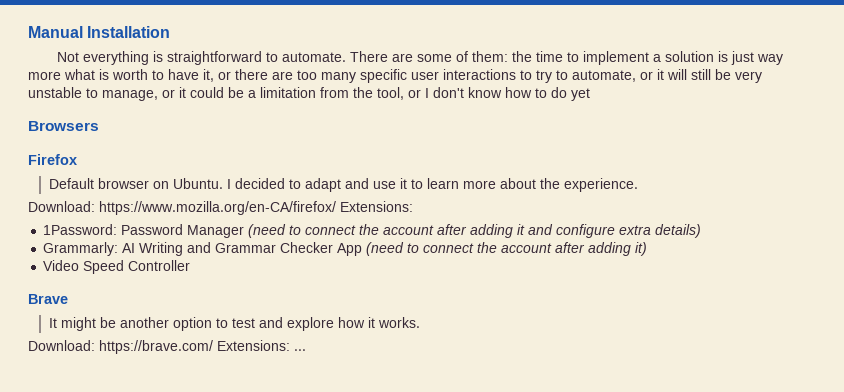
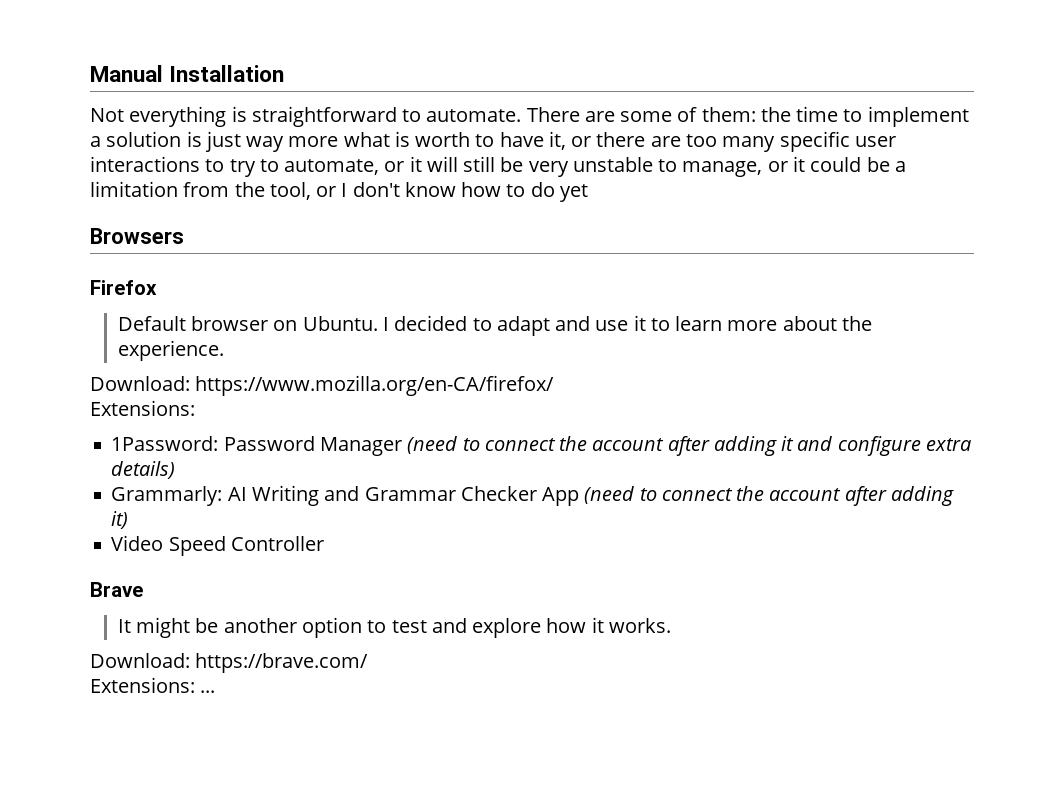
- Download: https://www.mozilla.org/en-CA/firefox/ Extensions:
+ Download: https://www.mozilla.org/en-CA/firefox/
+ Extensions:
- Download: https://brave.com/ Extensions: ...
+ Download: https://brave.com/
+ Extensions: ...

